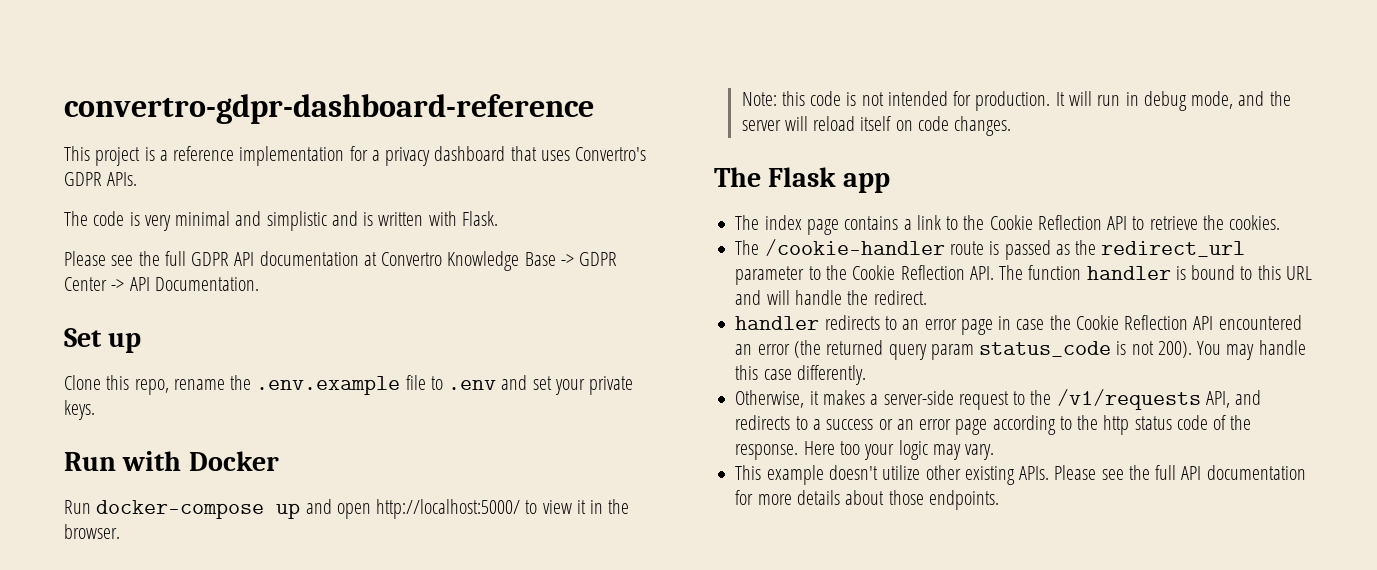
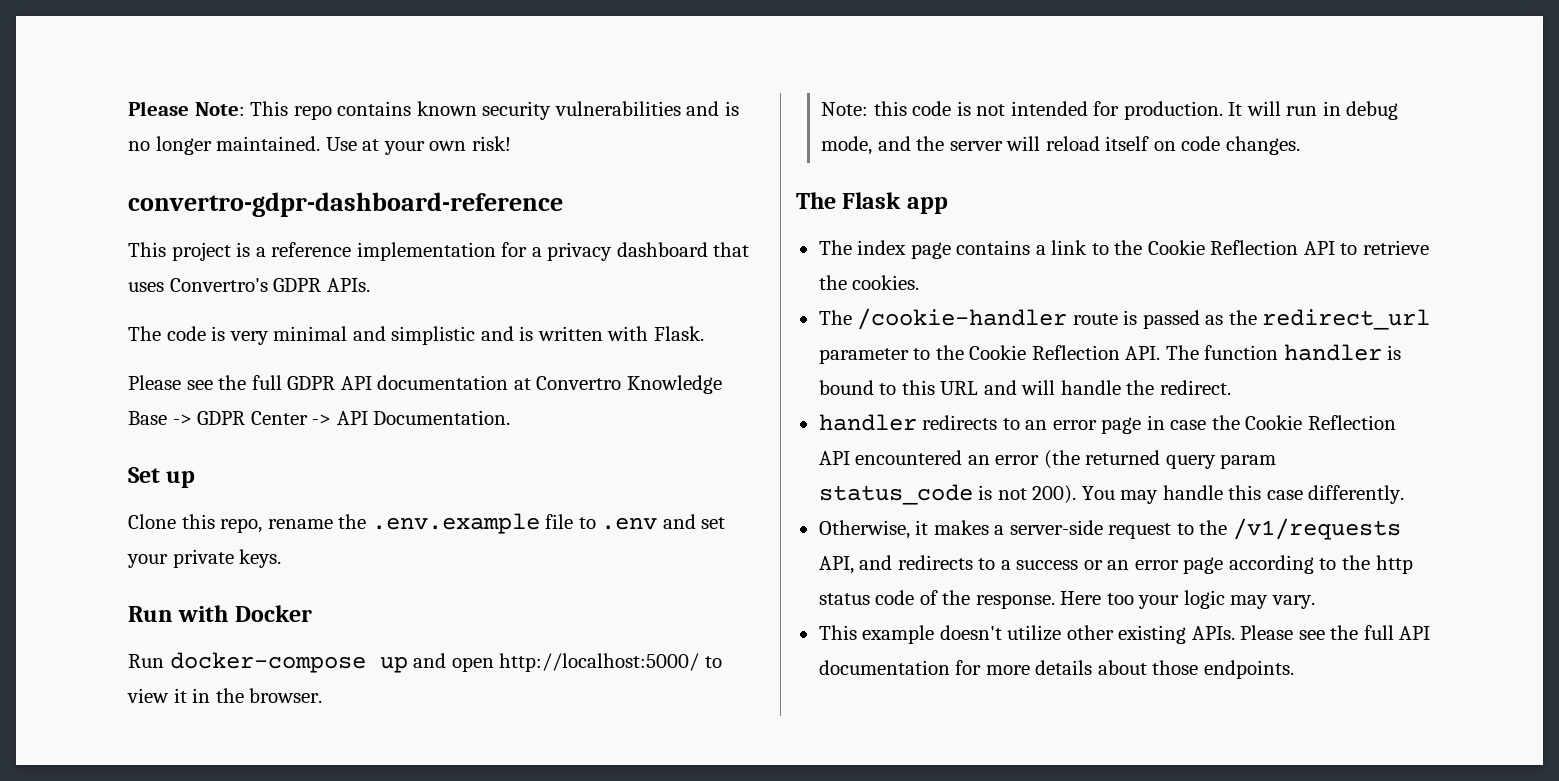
+ Please Note: This repo contains known security vulnerabilities and is no longer maintained. Use at your own risk!

